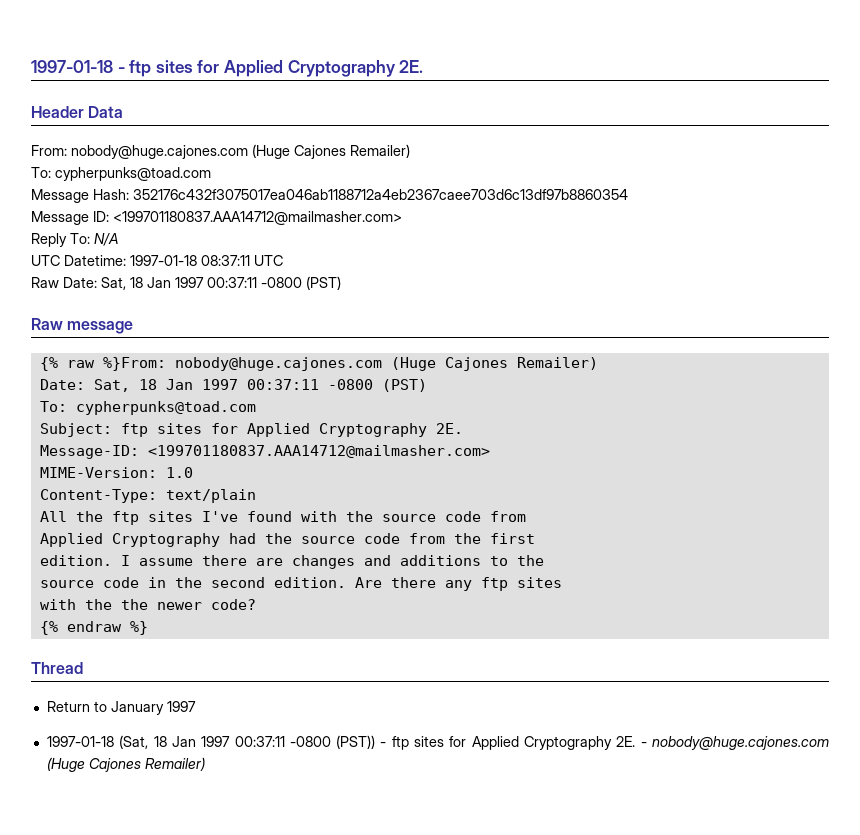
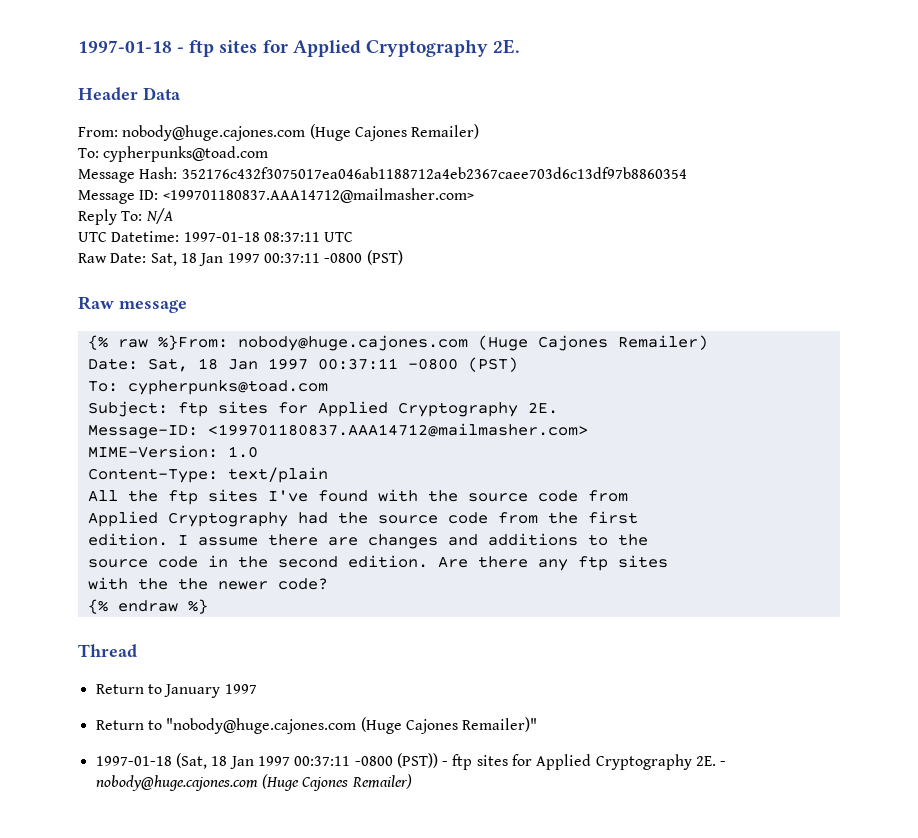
+ Return to "nobody@huge.cajones.com (Huge Cajones Remailer)"

